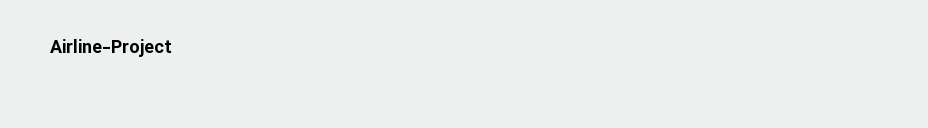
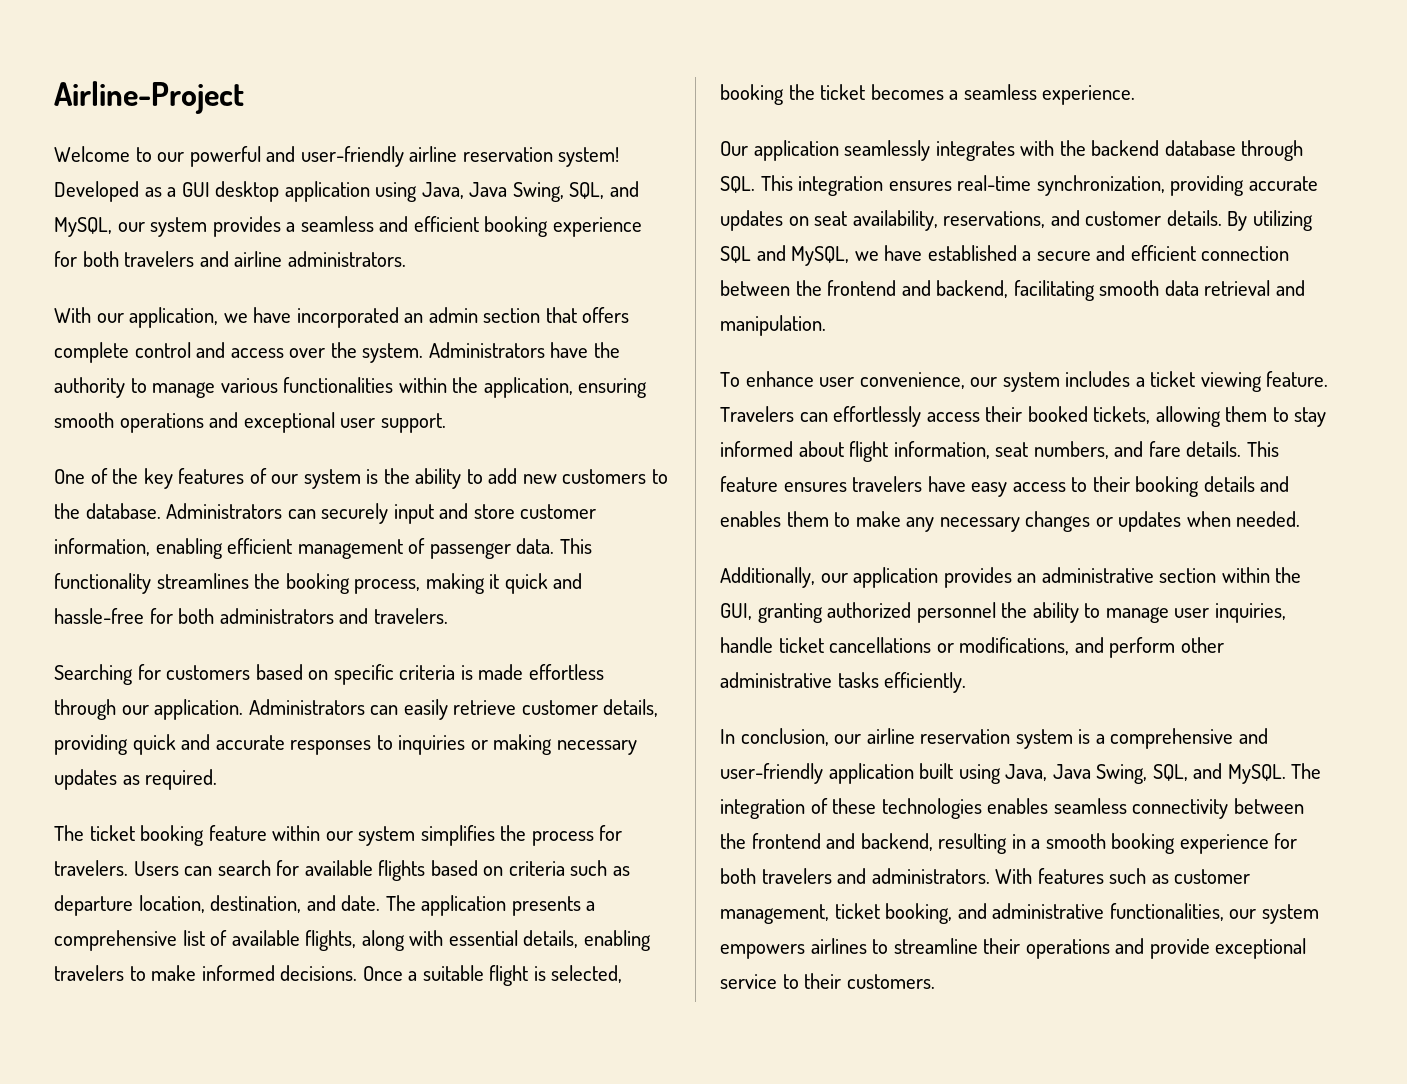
+ Welcome to our powerful and user-friendly airline reservation system! Developed as a GUI desktop application using Java, Java Swing, SQL, and MySQL, our system provides a seamless and efficient booking experience for both travelers and airline administrators.
+ With our application, we have incorporated an admin section that offers complete control and access over the system. Administrators have the authority to manage various functionalities within the application, ensuring smooth operations and exceptional user support.
+ One of the key features of our system is the ability to add new customers to the database. Administrators can securely input and store customer information, enabling efficient management of passenger data. This functionality streamlines the booking process, making it quick and hassle-free for both administrators and travelers.
+ Searching for customers based on specific criteria is made effortless through our application. Administrators can easily retrieve customer details, providing quick and accurate responses to inquiries or making necessary updates as required.
+ The ticket booking feature within our system simplifies the process for travelers. Users can search for available flights based on criteria such as departure location, destination, and date. The application presents a comprehensive list of available flights, along with essential details, enabling travelers to make informed decisions. Once a suitable flight is selected, booking the ticket becomes a seamless experience.
+ Our application seamlessly integrates with the backend database through SQL. This integration ensures real-time synchronization, providing accurate updates on seat availability, reservations, and customer details. By utilizing SQL and MySQL, we have established a secure and efficient connection between the frontend and backend, facilitating smooth data retrieval and manipulation.
+ To enhance user convenience, our system includes a ticket viewing feature. Travelers can effortlessly access their booked tickets, allowing them to stay informed about flight information, seat numbers, and fare details. This feature ensures travelers have easy access to their booking details and enables them to make any necessary changes or updates when needed.
+ Additionally, our application provides an administrative section within the GUI, granting authorized personnel the ability to manage user inquiries, handle ticket cancellations or modifications, and perform other administrative tasks efficiently.
+ In conclusion, our airline reservation system is a comprehensive and user-friendly application built using Java, Java Swing, SQL, and MySQL. The integration of these technologies enables seamless connectivity between the frontend and backend, resulting in a smooth booking experience for both travelers and administrators. With features such as customer management, ticket booking, and administrative functionalities, our system empowers airlines to streamline their operations and provide exceptional service to their customers.

